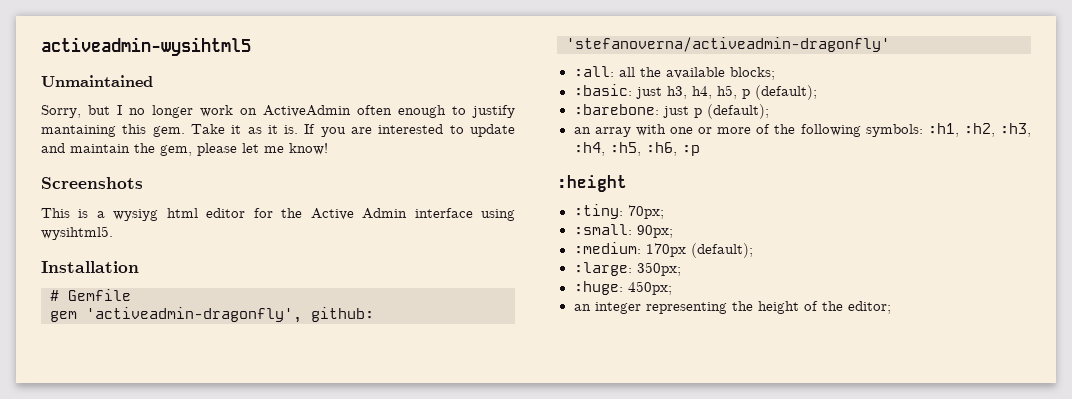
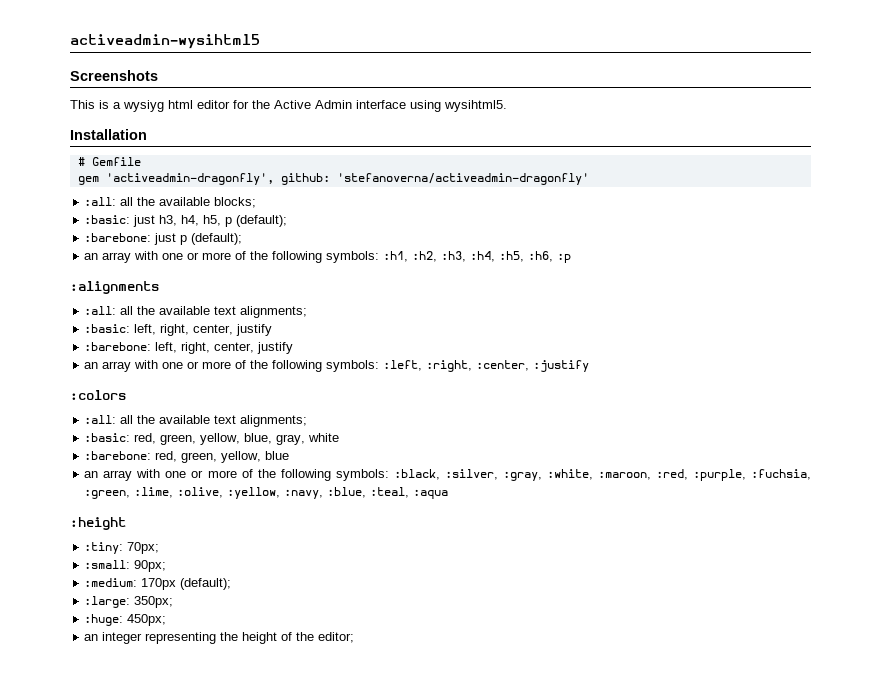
- Unmaintained
- Sorry, but I no longer work on ActiveAdmin often enough to justify mantaining this gem. Take it as it is. If you are interested to update and maintain the gem, please let me know!
+ :alignments
+ :all: all the available text alignments;
+ :basic: left, right, center, justify
+ :barebone: left, right, center, justify
+ an array with one or more of the following symbols: :left, :right, :center, :justify
+ :colors
+ :all: all the available text alignments;
+ :basic: red, green, yellow, blue, gray, white
+ :barebone: red, green, yellow, blue
+ an array with one or more of the following symbols: :black, :silver, :gray, :white, :maroon, :red, :purple, :fuchsia, :green, :lime, :olive, :yellow, :navy, :blue, :teal, :aqua

